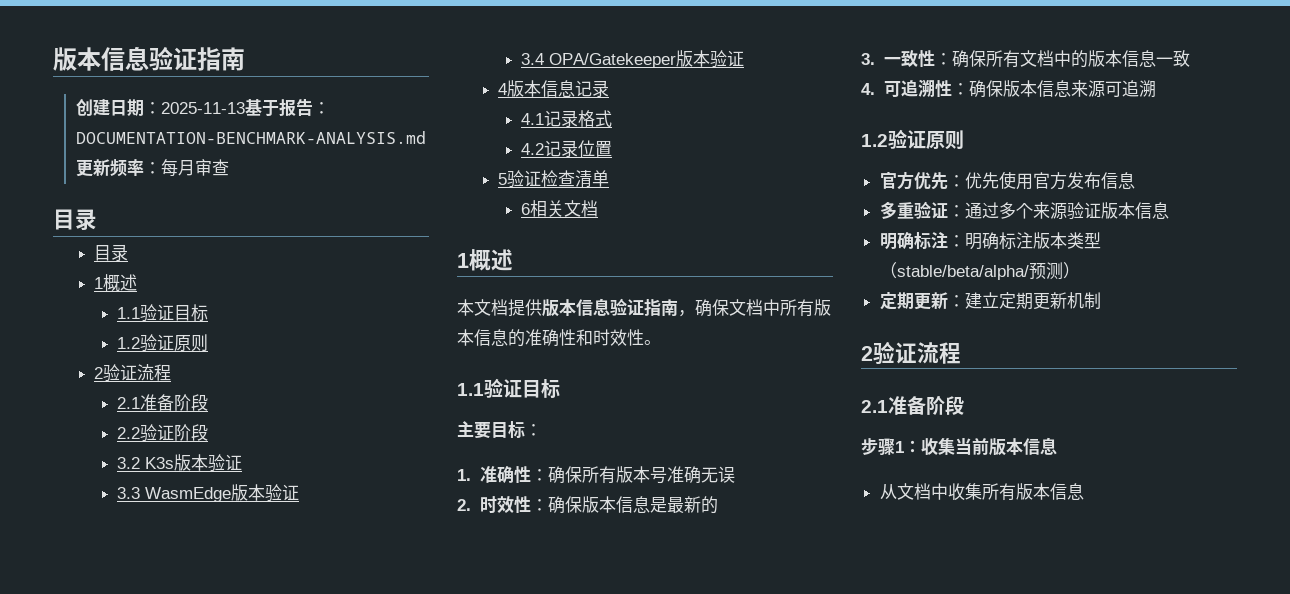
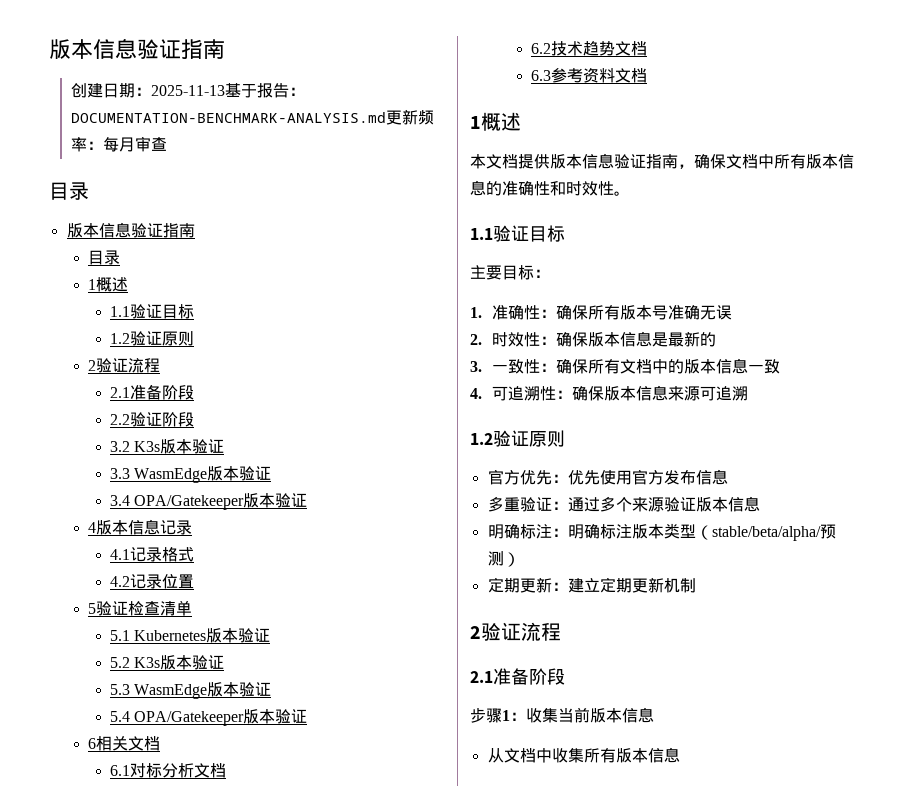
  创建日期：2025-11-13基于报告：DOCUMENTATION-BENCHMARK-ANALYSIS.md更新频率：每月审查
  目录
+ 版本信息验证指南
+ 5.1 Kubernetes版本验证
+ 5.2 K3s版本验证
+ 5.3 WasmEdge版本验证
+ 5.4 OPA/Gatekeeper版本验证
  6相关文档
+ 6.1对标分析文档
+ 6.2技术趋势文档
+ 6.3参考资料文档

